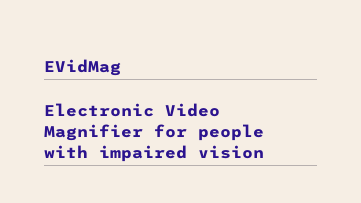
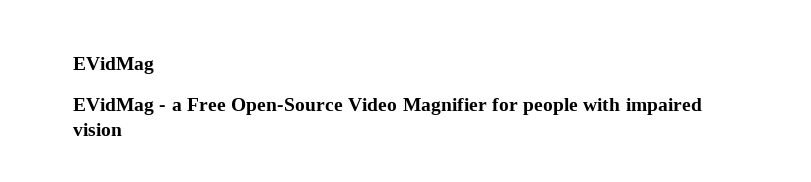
- Electronic Video Magnifier for people with impaired vision
+ EVidMag - a Free Open-Source Video Magnifier for people with impaired vision

